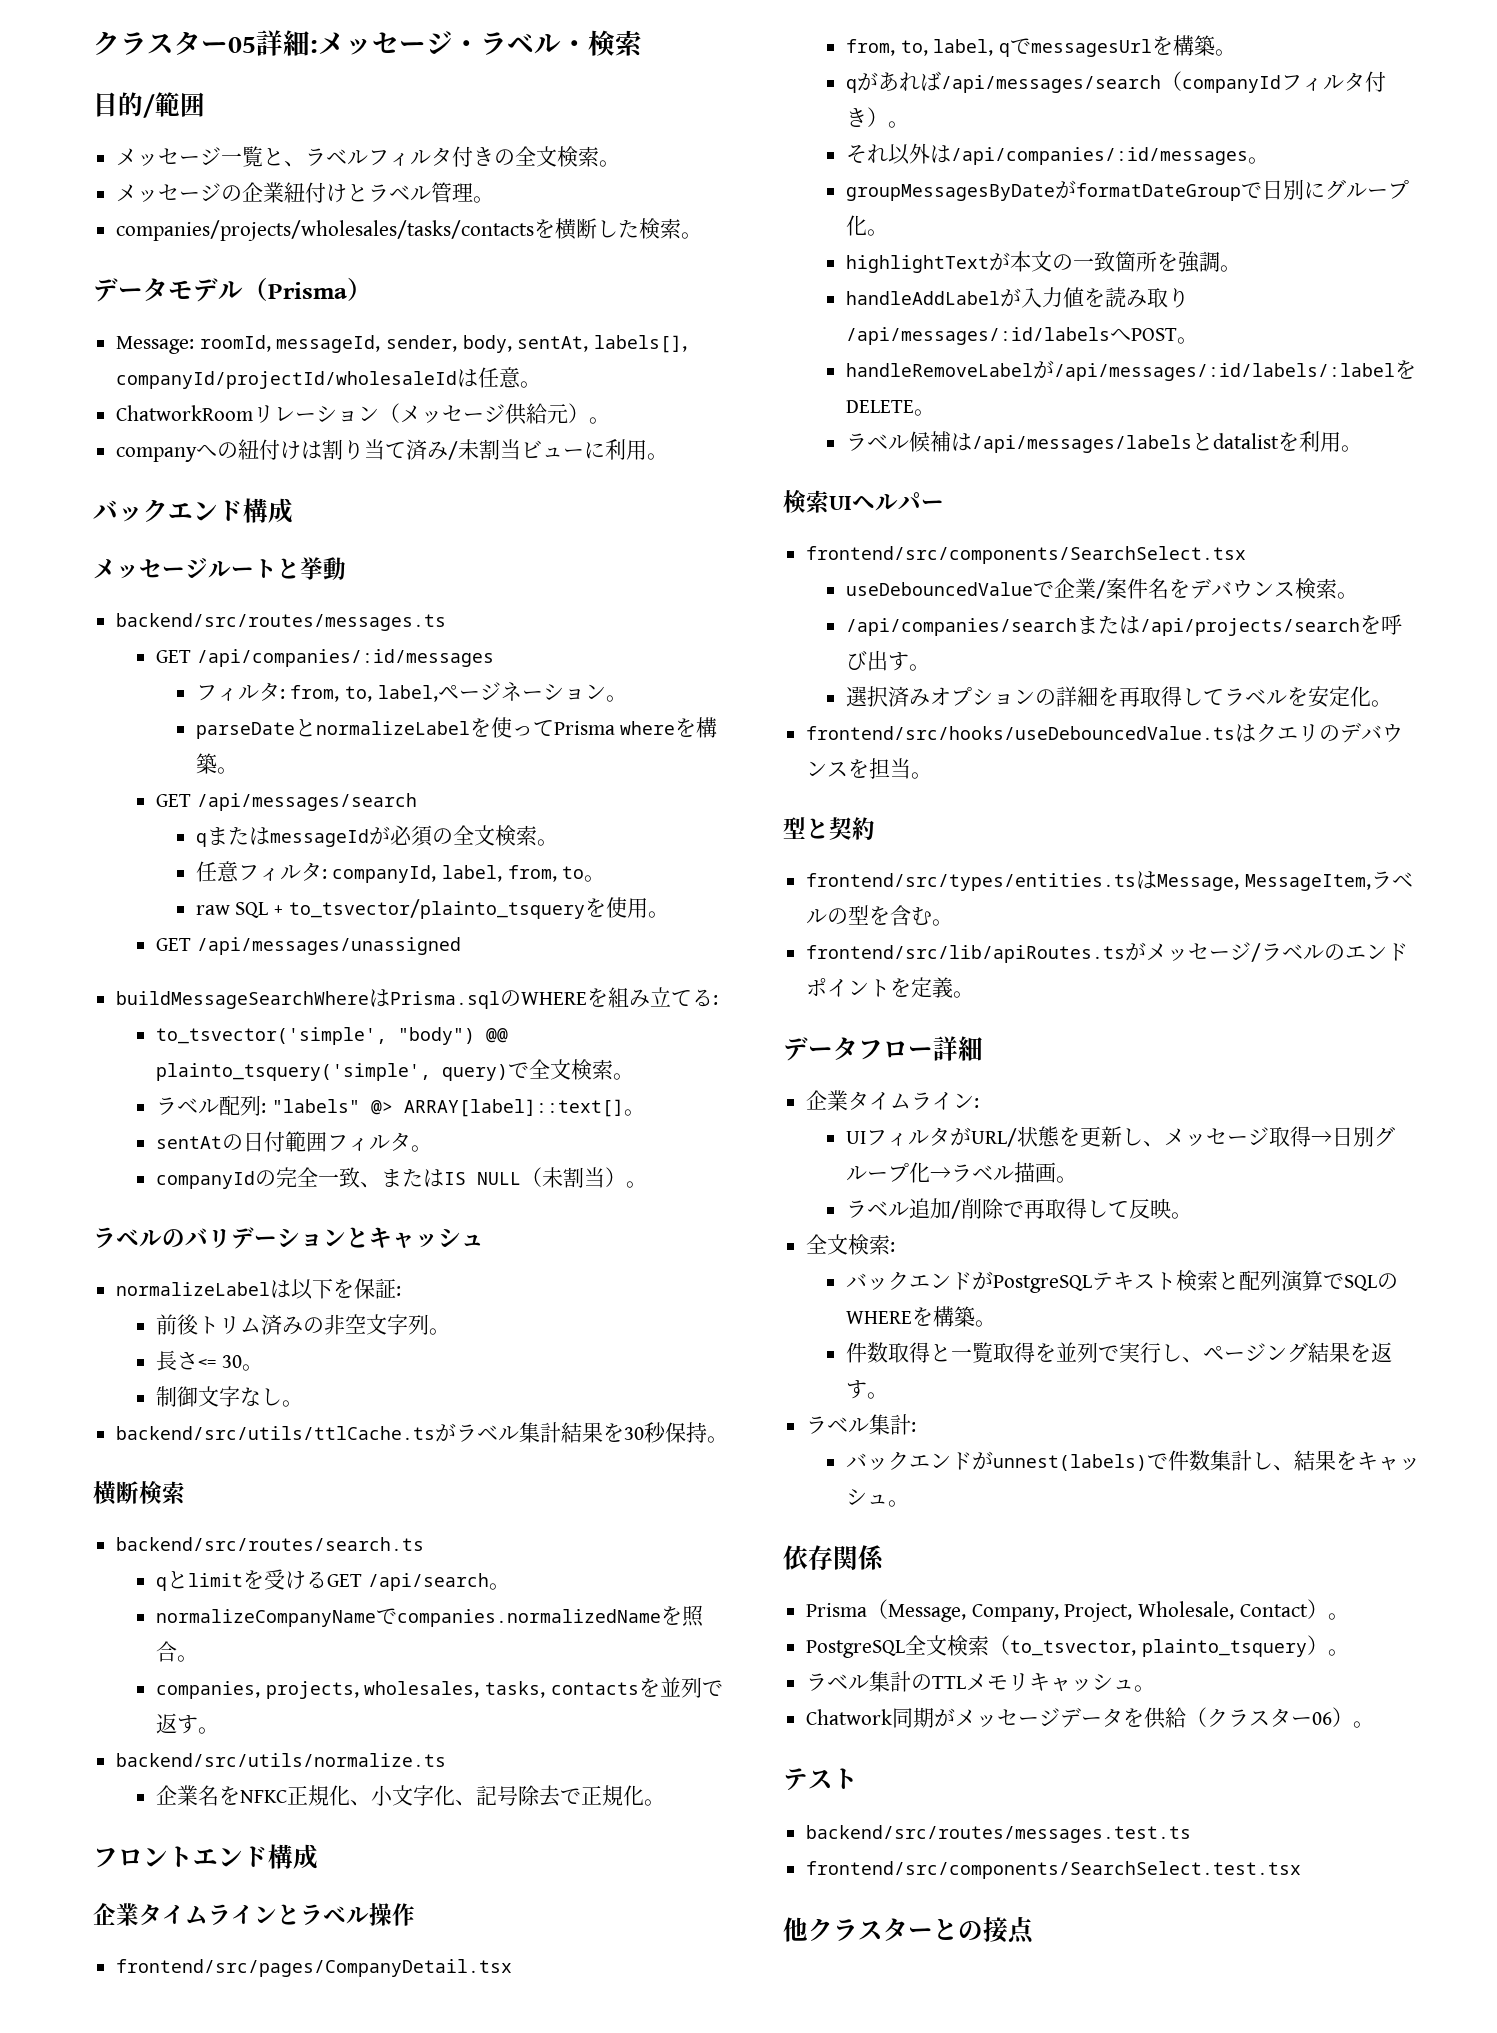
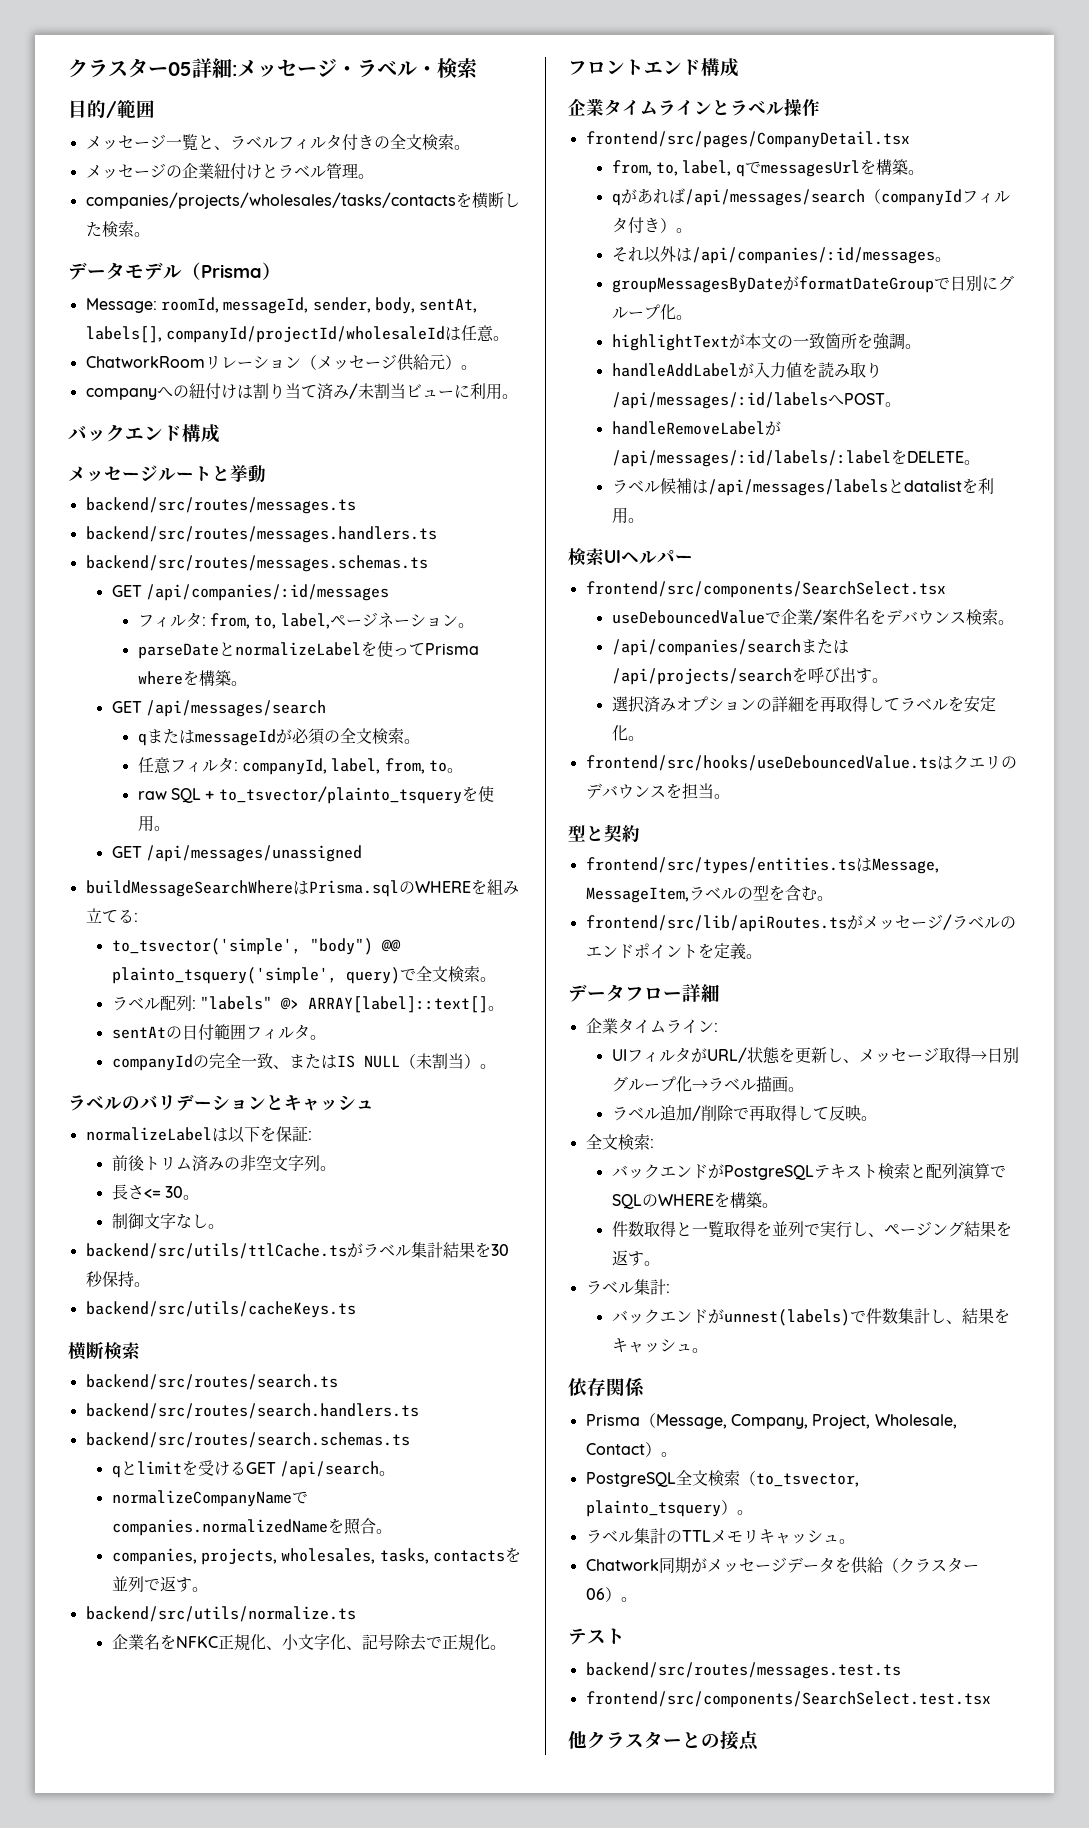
+ backend/src/routes/messages.handlers.ts
+ backend/src/routes/messages.schemas.ts
+ backend/src/utils/cacheKeys.ts
+ backend/src/routes/search.handlers.ts
+ backend/src/routes/search.schemas.ts

